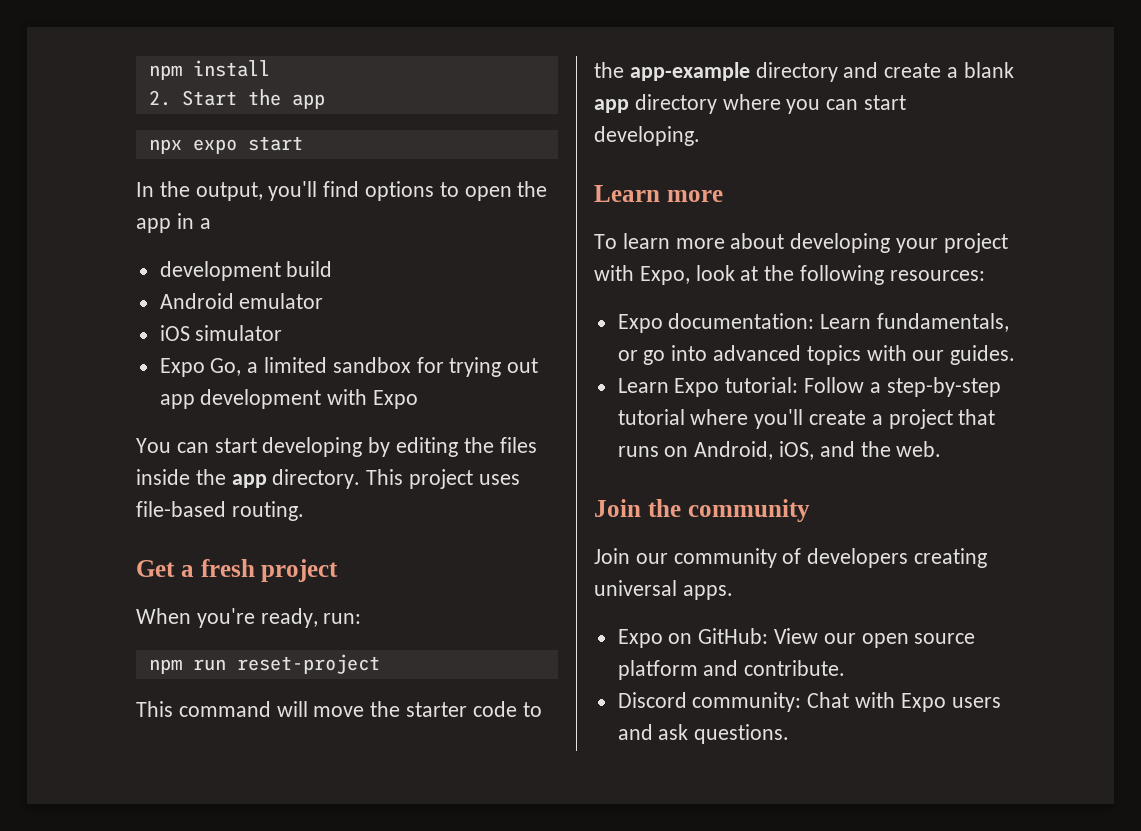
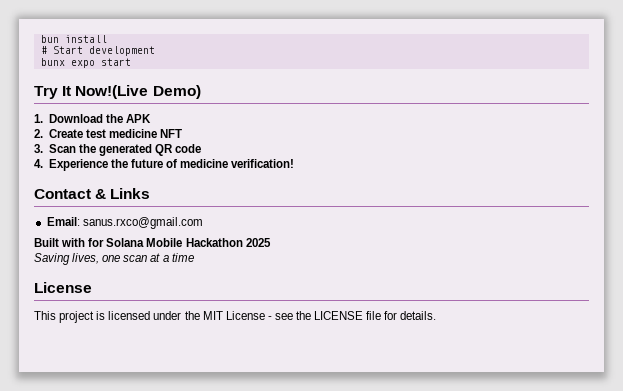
- npm install
+ bun install
- 2. Start the app
- npx expo start
- In the output, you'll find options to open the app in a
- development build
- Android emulator
- iOS simulator
- Expo Go, a limited sandbox for trying out app development with Expo
- You can start developing by editing the files inside the app directory. This project uses file-based routing.
- Get a fresh project
- When you're ready, run:
- npm run reset-project
- This command will move the starter code to the app-example directory and create a blank app directory where you can start developing.
- Learn more
- To learn more about developing your project with Expo, look at the following resources:
- Expo documentation: Learn fundamentals, or go into advanced topics with our guides.
- Learn Expo tutorial: Follow a step-by-step tutorial where you'll create a project that runs on Android, iOS, and the web.
- Join the community
- Join our community of developers creating universal apps.
- Expo on GitHub: View our open source platform and contribute.
- Discord community: Chat with Expo users and ask questions.
+ # Start development
+ bunx expo start
+ Try It Now!(Live Demo)
+ 1. Download the APK
+ 2. Create test medicine NFT
+ 3. Scan the generated QR code
+ 4. Experience the future of medicine verification!
+ Contact & Links
+ Email: sanus.rxco@gmail.com
+ Built with for Solana Mobile Hackathon 2025
+ Saving lives, one scan at a time
+ License
+ This project is licensed under the MIT License - see the LICENSE file for details.

